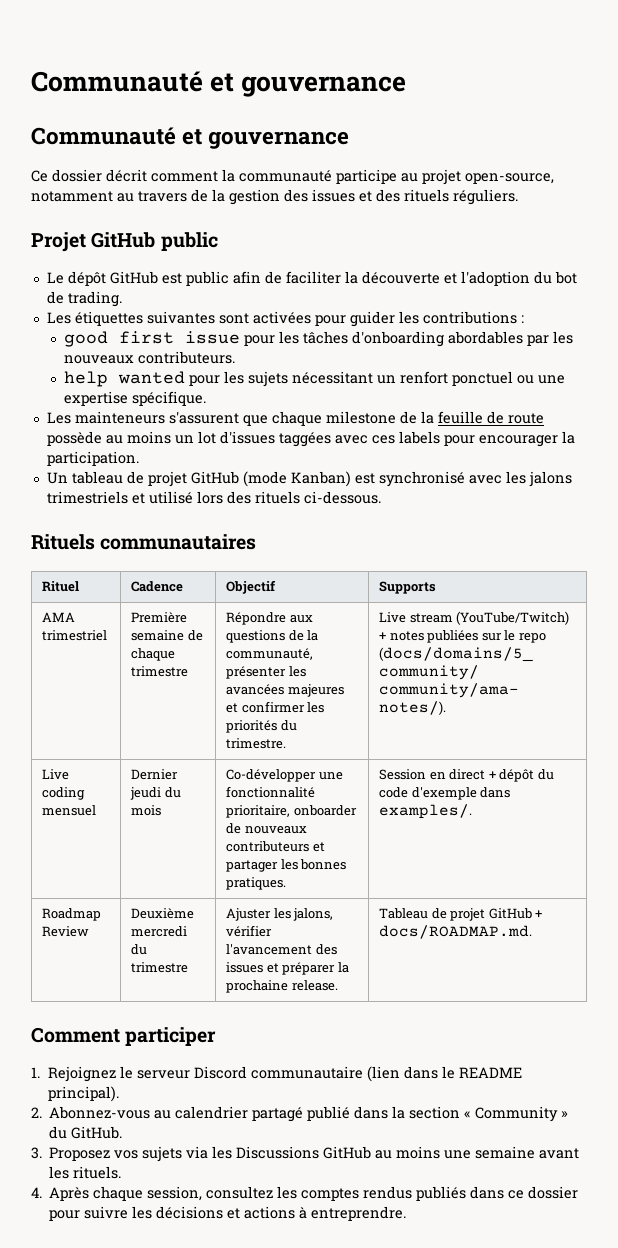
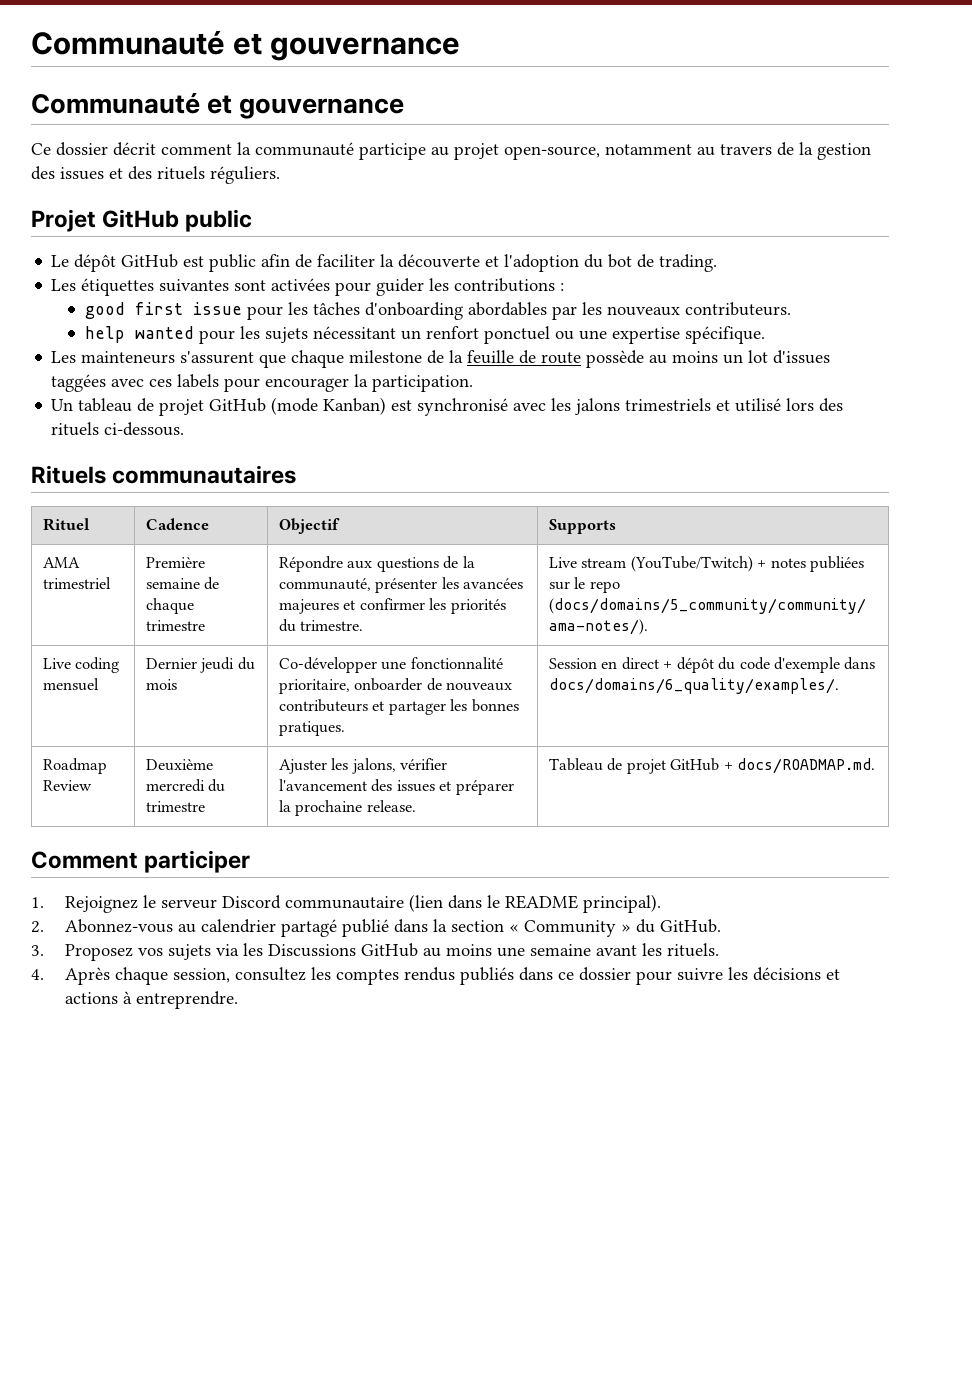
- Live coding mensuel | Dernier jeudi du mois | Co-développer une fonctionnalité prioritaire, onboarder de nouveaux contributeurs et partager les bonnes pratiques. | Session en direct + dépôt du code d'exemple dans examples/.
+ Live coding mensuel | Dernier jeudi du mois | Co-développer une fonctionnalité prioritaire, onboarder de nouveaux contributeurs et partager les bonnes pratiques. | Session en direct + dépôt du code d'exemple dans docs/domains/6_quality/examples/.

